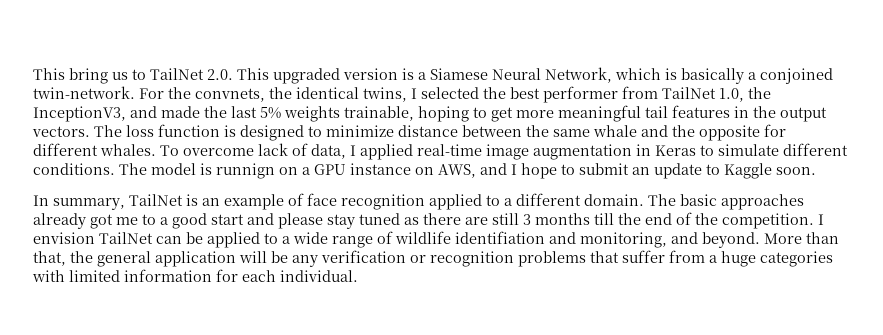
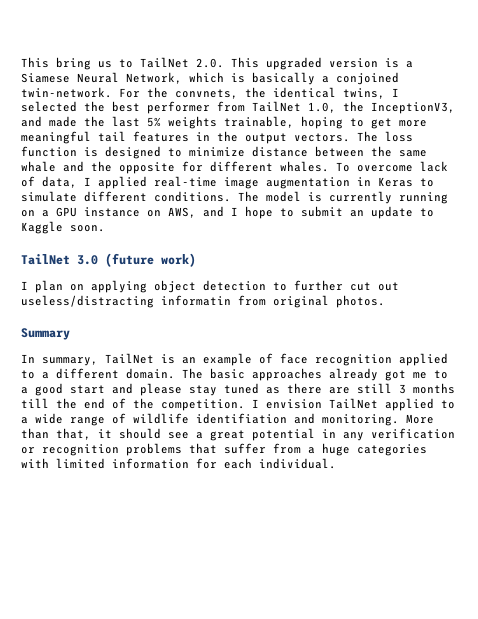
- The model is runnign on a GPU instance on AWS, and I hope to submit an update to Kaggle soon.
+ The model is currently running on a GPU instance on AWS, and I hope to submit an update to Kaggle soon.
+ TailNet 3.0 (future work)
+ I plan on applying object detection to further cut out useless/distracting informatin from original photos.
+ Summary
- I envision TailNet can be applied to a wide range of wildlife identifiation and monitoring, and beyond. More than that, the general application will be any verification or recognition problems that suffer from a huge categories with limited information for each individual.
+ I envision TailNet applied to a wide range of wildlife identifiation and monitoring. More than that, it should see a great potential in any verification or recognition problems that suffer from a huge categories with limited information for each individual.

